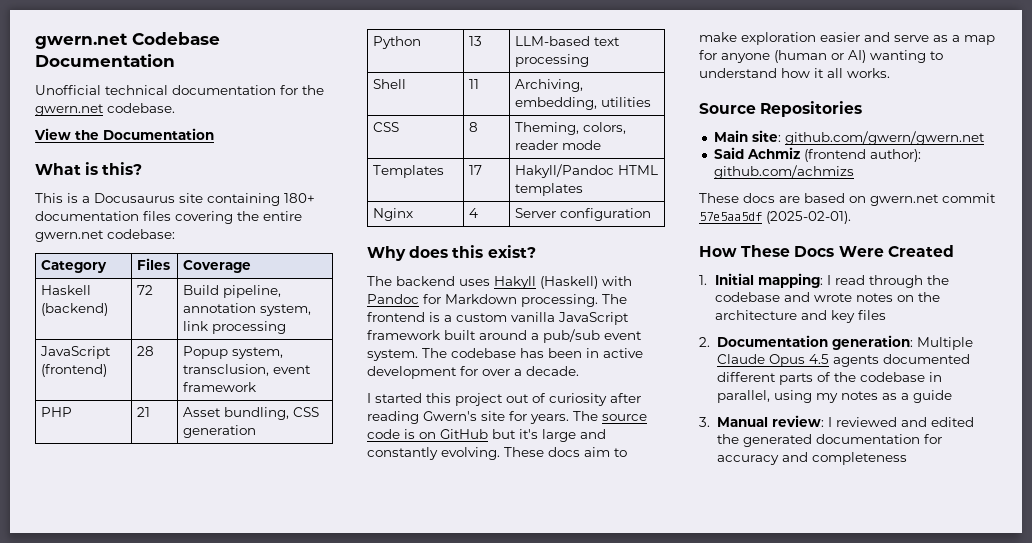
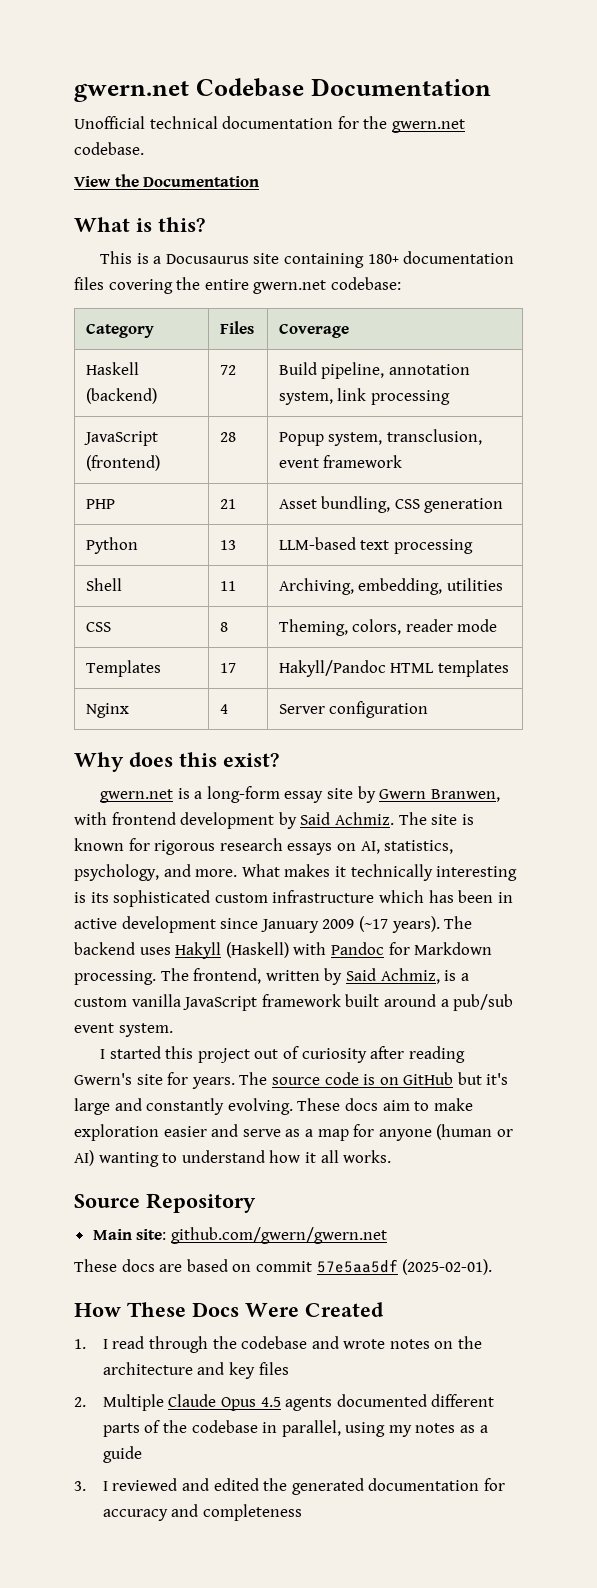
+ gwern.net is a long-form essay site by Gwern Branwen, with frontend development by Said Achmiz. The site is known for rigorous research essays on AI, statistics, psychology, and more. What makes it technically interesting is its sophisticated custom infrastructure which has been in active development since January 2009 (~17 years).
- The frontend is a custom vanilla JavaScript framework built around a pub/sub event system. The codebase has been in active development for over a decade.
+ The frontend, written by Said Achmiz, is a custom vanilla JavaScript framework built around a pub/sub event system.
- Source Repositories
+ Source Repository
- Said Achmiz (frontend author): github.com/achmizs
- These docs are based on gwern.net commit 57e5aa5df (2025-02-01).
+ These docs are based on commit 57e5aa5df (2025-02-01).
- 1. Initial mapping: I read through the codebase and wrote notes on the architecture and key files
+ 1. I read through the codebase and wrote notes on the architecture and key files
- 2. Documentation generation: Multiple Claude Opus 4.5 agents documented different parts of the codebase in parallel, using my notes as a guide
+ 2. Multiple Claude Opus 4.5 agents documented different parts of the codebase in parallel, using my notes as a guide
- 3. Manual review: I reviewed and edited the generated documentation for accuracy and completeness
+ 3. I reviewed and edited the generated documentation for accuracy and completeness

